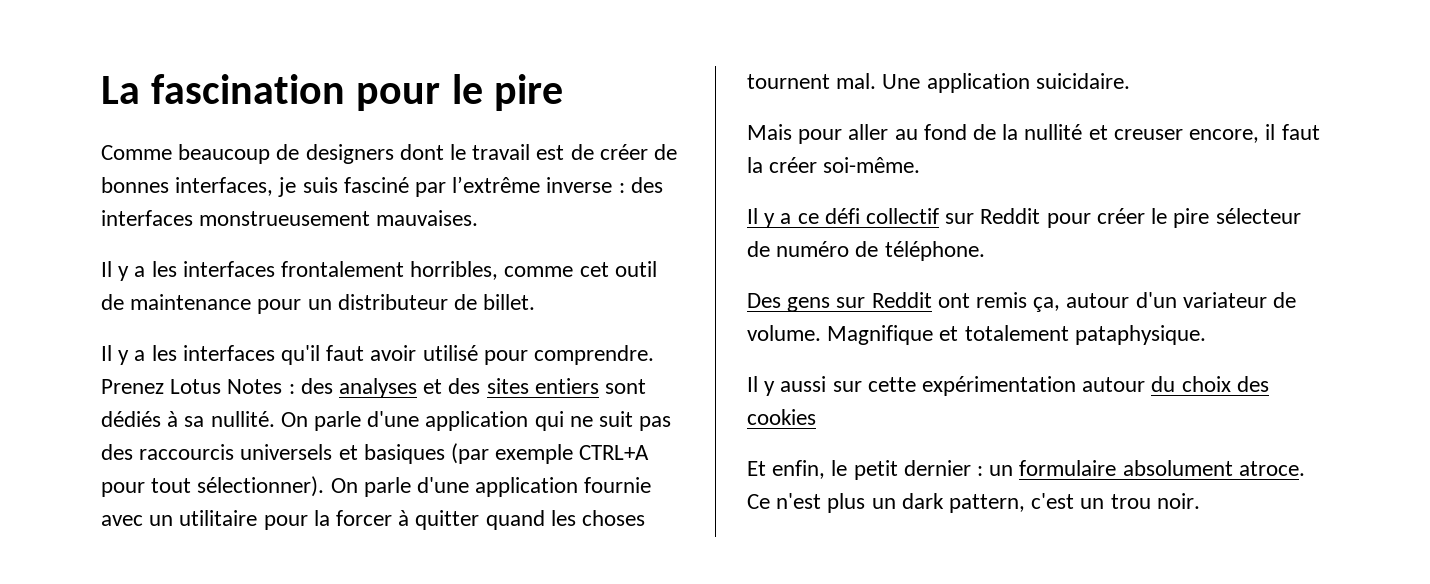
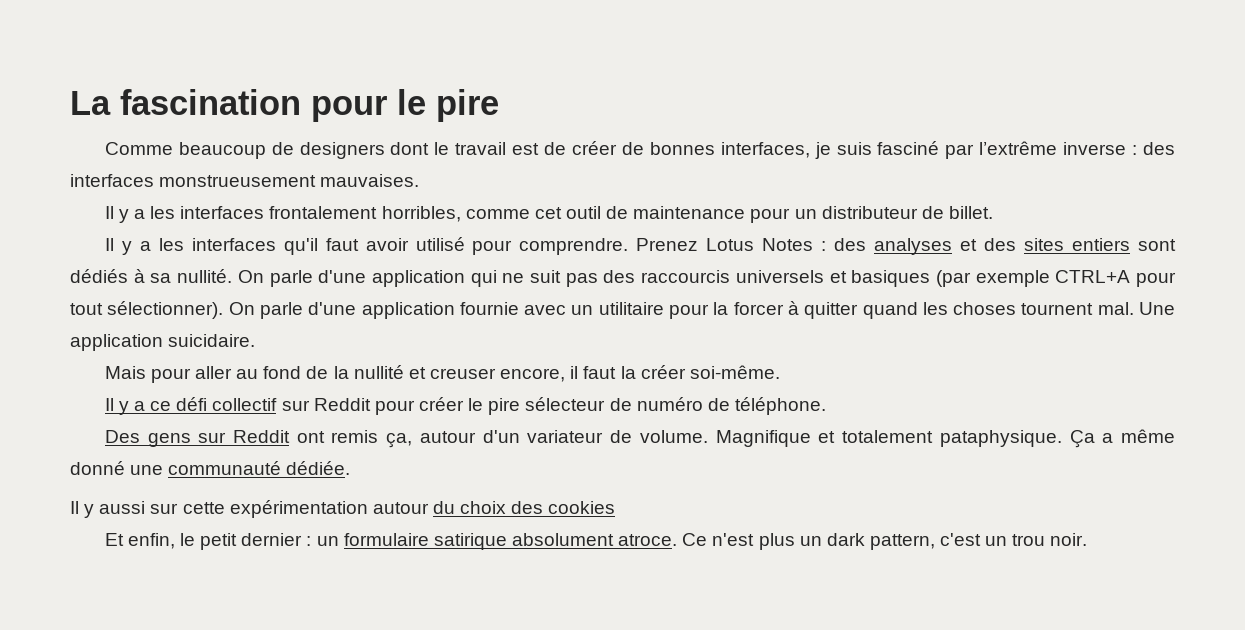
+ Ça a même donné une communauté dédiée.
- Et enfin, le petit dernier : un formulaire absolument atroce.
+ Et enfin, le petit dernier : un formulaire satirique absolument atroce.

